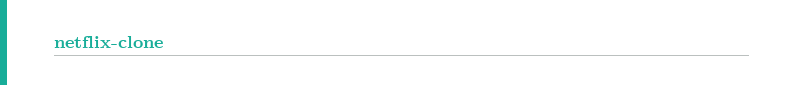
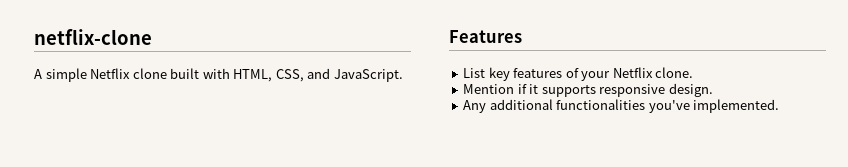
+ A simple Netflix clone built with HTML, CSS, and JavaScript.
+ Features
+ List key features of your Netflix clone.
+ Mention if it supports responsive design.
+ Any additional functionalities you've implemented.

